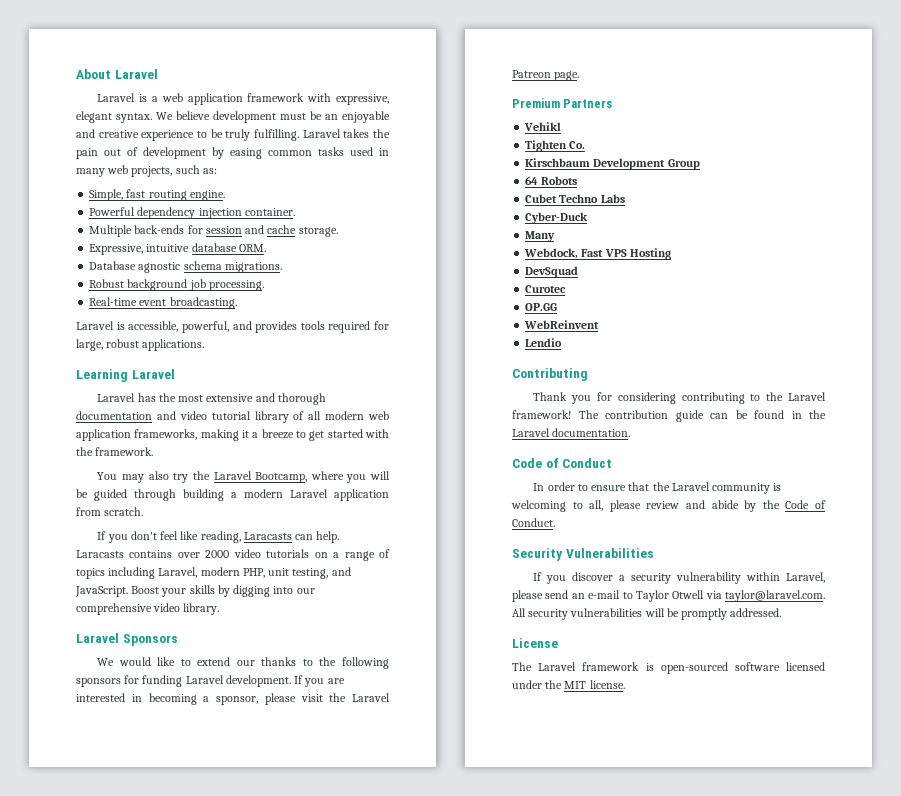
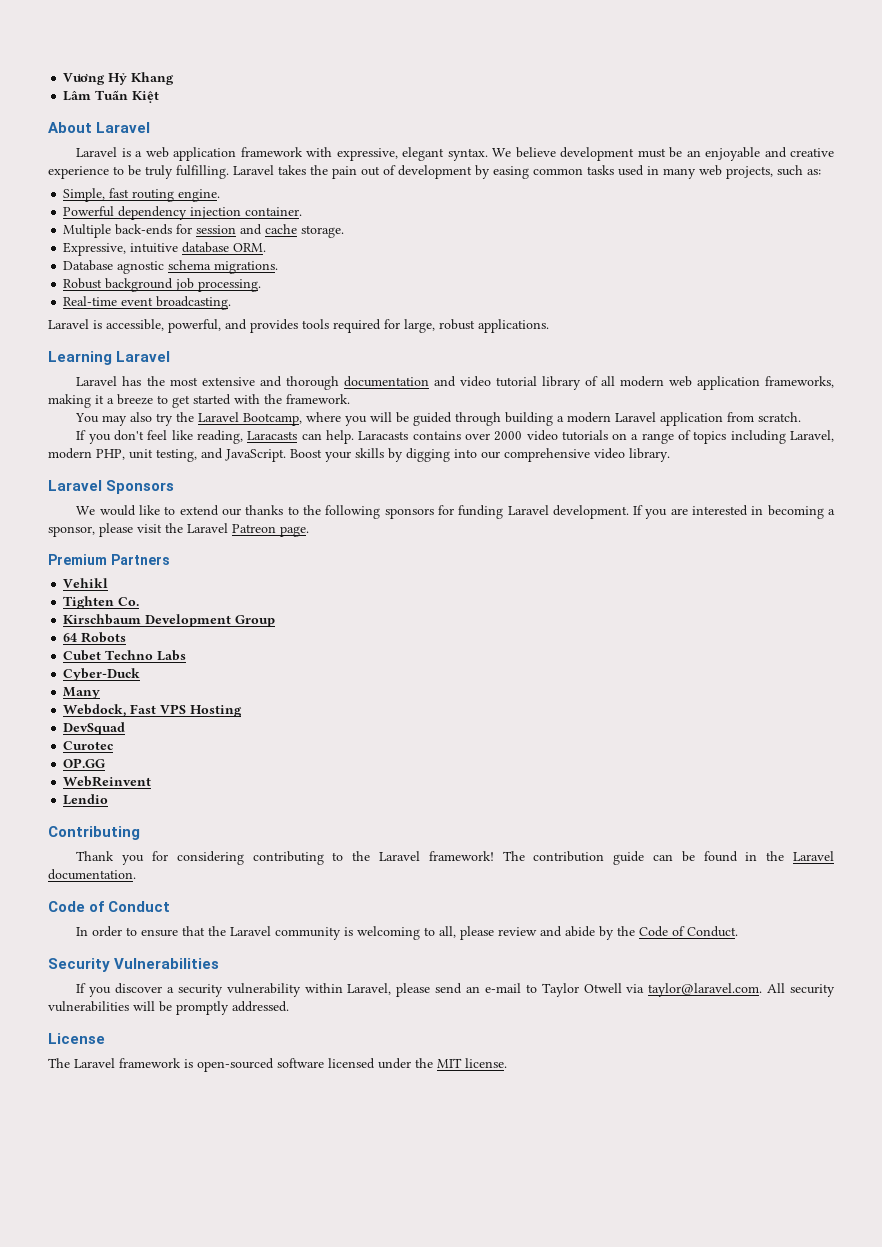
+ Vương Hỷ Khang
+ Lâm Tuấn Kiệt

